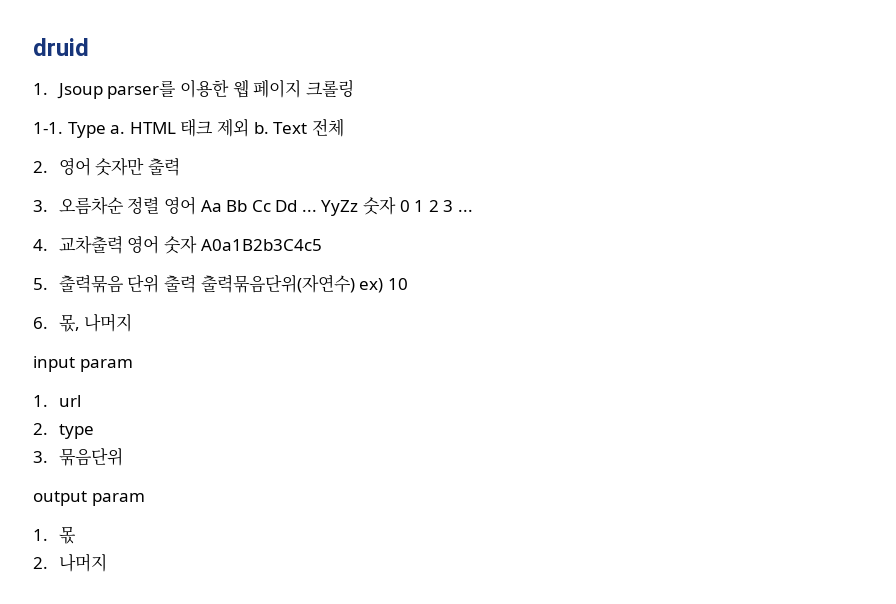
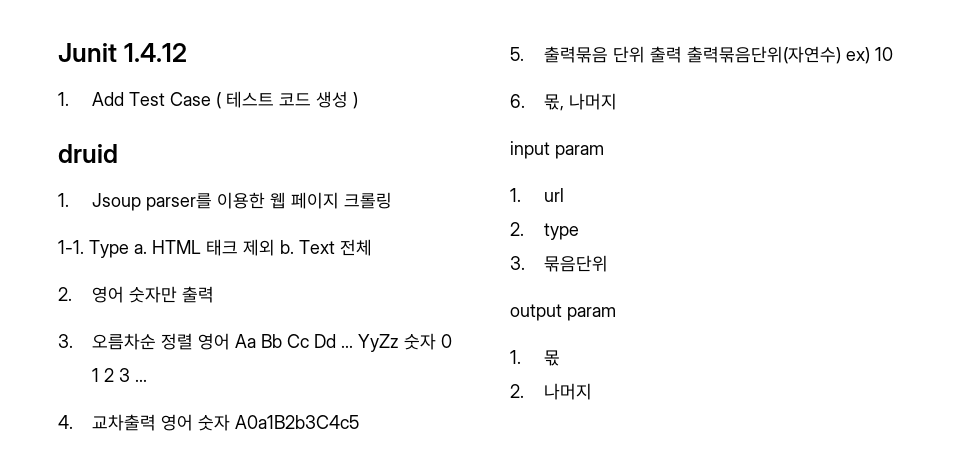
+ Junit 1.4.12
+ 1. Add Test Case ( 테스트 코드 생성 )

